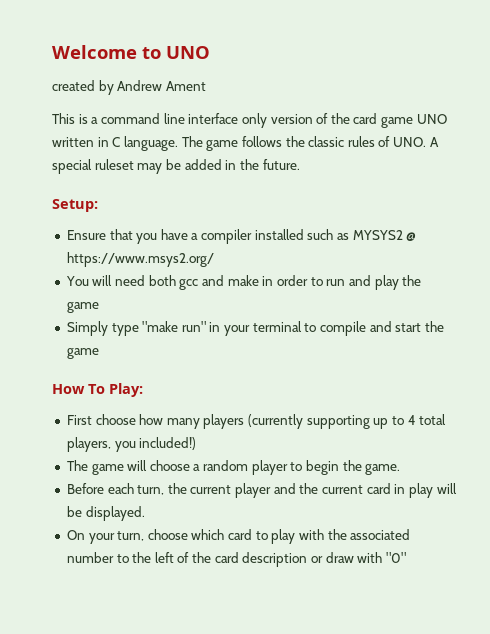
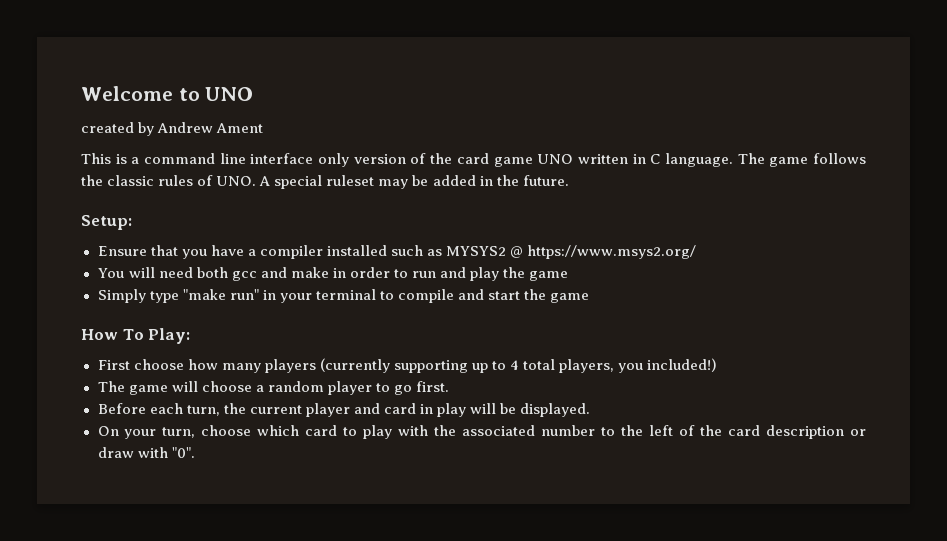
- The game will choose a random player to begin the game.
+ The game will choose a random player to go first.
- Before each turn, the current player and the current card in play will be displayed.
+ Before each turn, the current player and card in play will be displayed.
- On your turn, choose which card to play with the associated number to the left of the card description or draw with "0"
+ On your turn, choose which card to play with the associated number to the left of the card description or draw with "0".

